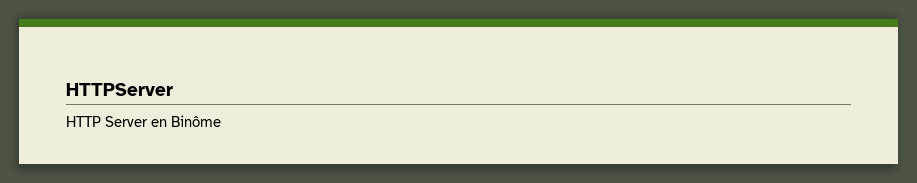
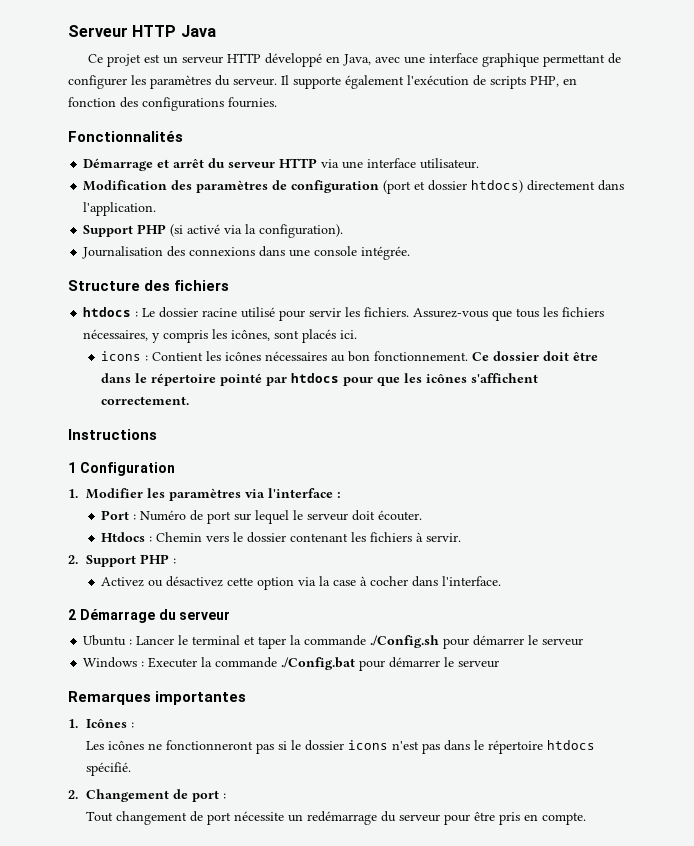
- HTTPServer
- HTTP Server en Binôme
+ Serveur HTTP Java
+ Ce projet est un serveur HTTP développé en Java, avec une interface graphique permettant de configurer les paramètres du serveur. Il supporte également l'exécution de scripts PHP, en fonction des configurations fournies.
+ Fonctionnalités
+ Démarrage et arrêt du serveur HTTP via une interface utilisateur.
+ Modification des paramètres de configuration (port et dossier htdocs) directement dans l'application.
+ Support PHP (si activé via la configuration).
+ Journalisation des connexions dans une console intégrée.
+ Structure des fichiers
+ htdocs : Le dossier racine utilisé pour servir les fichiers. Assurez-vous que tous les fichiers nécessaires, y compris les icônes, sont placés ici.
+ icons : Contient les icônes nécessaires au bon fonctionnement. Ce dossier doit être dans le répertoire pointé par htdocs pour que les icônes s'affichent correctement.
+ Instructions
+ 1 Configuration
+ 1. Modifier les paramètres via l'interface :
+ Port : Numéro de port sur lequel le serveur doit écouter.
+ Htdocs : Chemin vers le dossier contenant les fichiers à servir.
+ 2. Support PHP :
+ Activez ou désactivez cette option via la case à cocher dans l'interface.
+ 2 Démarrage du serveur
+ Ubuntu : Lancer le terminal et taper la commande ./Config.sh pour démarrer le serveur
+ Windows : Executer la commande ./Config.bat pour démarrer le serveur
+ Remarques importantes
+ 1. Icônes :
+ Les icônes ne fonctionneront pas si le dossier icons n'est pas dans le répertoire htdocs spécifié.
+ 2. Changement de port :
+ Tout changement de port nécessite un redémarrage du serveur pour être pris en compte.

